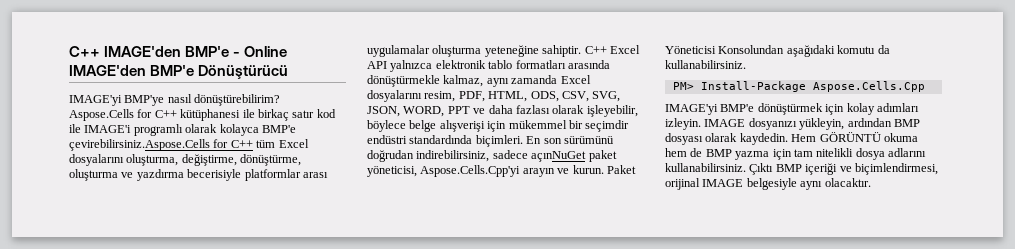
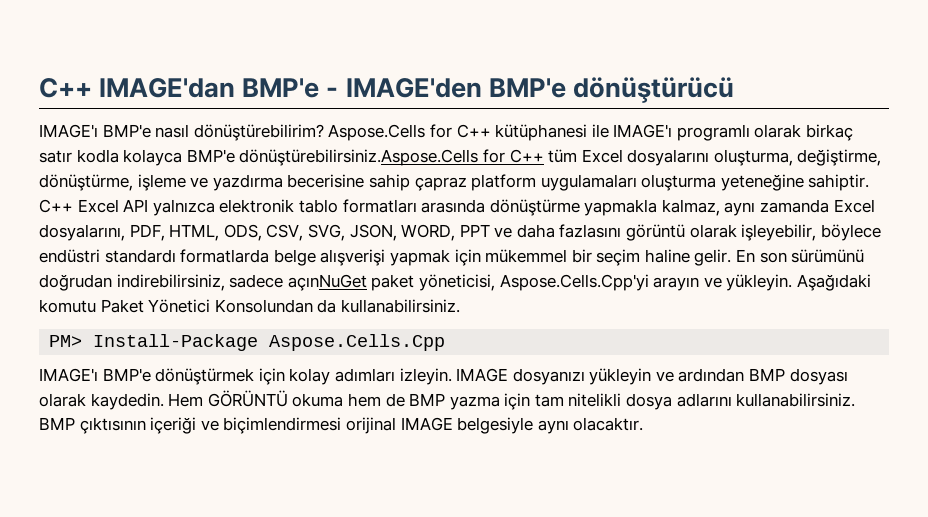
- C++ IMAGE'den BMP'e - Online IMAGE'den BMP'e Dönüştürücü
- IMAGE'yi BMP'ye nasıl dönüştürebilirim?
+ C++ IMAGE'dan BMP'e - IMAGE'den BMP'e dönüştürücü
+ IMAGE'ı BMP'e nasıl dönüştürebilirim?
- Aspose.Cells for C++ kütüphanesi ile birkaç satır kod ile IMAGE'i programlı olarak kolayca BMP'e çevirebilirsiniz.Aspose.Cells for C++ tüm Excel dosyalarını oluşturma, değiştirme, dönüştürme, oluşturma ve yazdırma becerisiyle platformlar arası uygulamalar oluşturma yeteneğine sahiptir.
+ Aspose.Cells for C++ kütüphanesi ile IMAGE'ı programlı olarak birkaç satır kodla kolayca BMP'e dönüştürebilirsiniz.Aspose.Cells for C++ tüm Excel dosyalarını oluşturma, değiştirme, dönüştürme, işleme ve yazdırma becerisine sahip çapraz platform uygulamaları oluşturma yeteneğine sahiptir.
- C++ Excel API yalnızca elektronik tablo formatları arasında dönüştürmekle kalmaz, aynı zamanda Excel dosyalarını resim, PDF, HTML, ODS, CSV, SVG, JSON, WORD, PPT ve daha fazlası olarak işleyebilir, böylece belge alışverişi için mükemmel bir seçimdir endüstri standardında biçimleri.
+ C++ Excel API yalnızca elektronik tablo formatları arasında dönüştürme yapmakla kalmaz, aynı zamanda Excel dosyalarını, PDF, HTML, ODS, CSV, SVG, JSON, WORD, PPT ve daha fazlasını görüntü olarak işleyebilir, böylece endüstri standardı formatlarda belge alışverişi yapmak için mükemmel bir seçim haline gelir.
- En son sürümünü doğrudan indirebilirsiniz, sadece açınNuGet paket yöneticisi, Aspose.Cells.Cpp'yi arayın ve kurun. Paket Yöneticisi Konsolundan aşağıdaki komutu da kullanabilirsiniz.
+ En son sürümünü doğrudan indirebilirsiniz, sadece açınNuGet paket yöneticisi, Aspose.Cells.Cpp'yi arayın ve yükleyin. Aşağıdaki komutu Paket Yönetici Konsolundan da kullanabilirsiniz.
- IMAGE'yi BMP'e dönüştürmek için kolay adımları izleyin.
+ IMAGE'ı BMP'e dönüştürmek için kolay adımları izleyin.
- IMAGE dosyanızı yükleyin, ardından BMP dosyası olarak kaydedin.
+ IMAGE dosyanızı yükleyin ve ardından BMP dosyası olarak kaydedin.
- Çıktı BMP içeriği ve biçimlendirmesi, orijinal IMAGE belgesiyle aynı olacaktır.
+ BMP çıktısının içeriği ve biçimlendirmesi orijinal IMAGE belgesiyle aynı olacaktır.

